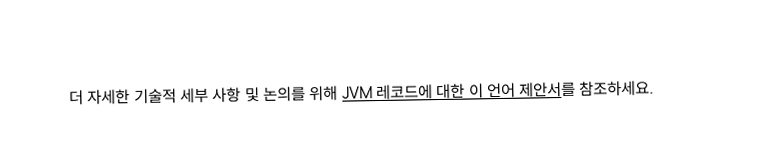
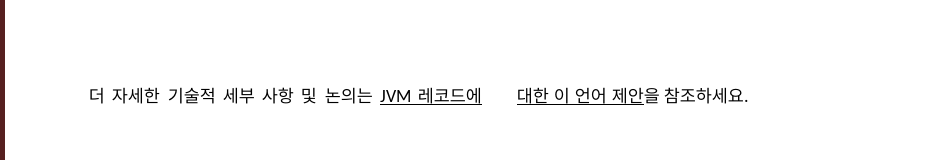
- 더 자세한 기술적 세부 사항 및 논의를 위해 JVM 레코드에 대한 이 언어 제안서를 참조하세요.
+ 더 자세한 기술적 세부 사항 및 논의는 JVM 레코드에 대한 이 언어 제안을 참조하세요.

